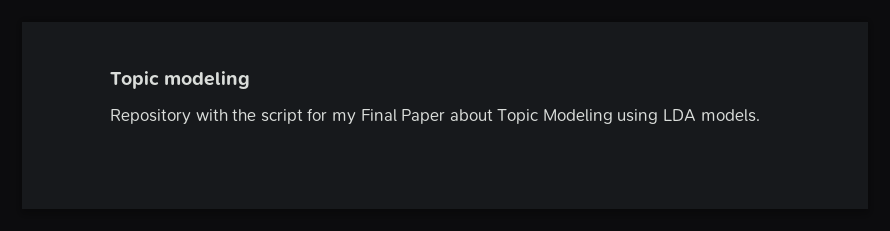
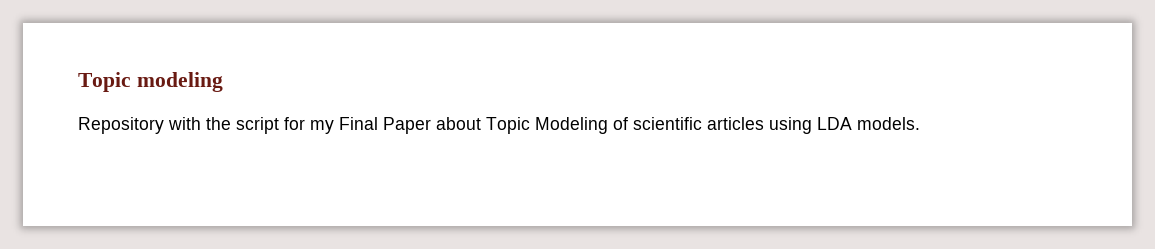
- Repository with the script for my Final Paper about Topic Modeling using LDA models.
+ Repository with the script for my Final Paper about Topic Modeling of scientific articles using LDA models.

